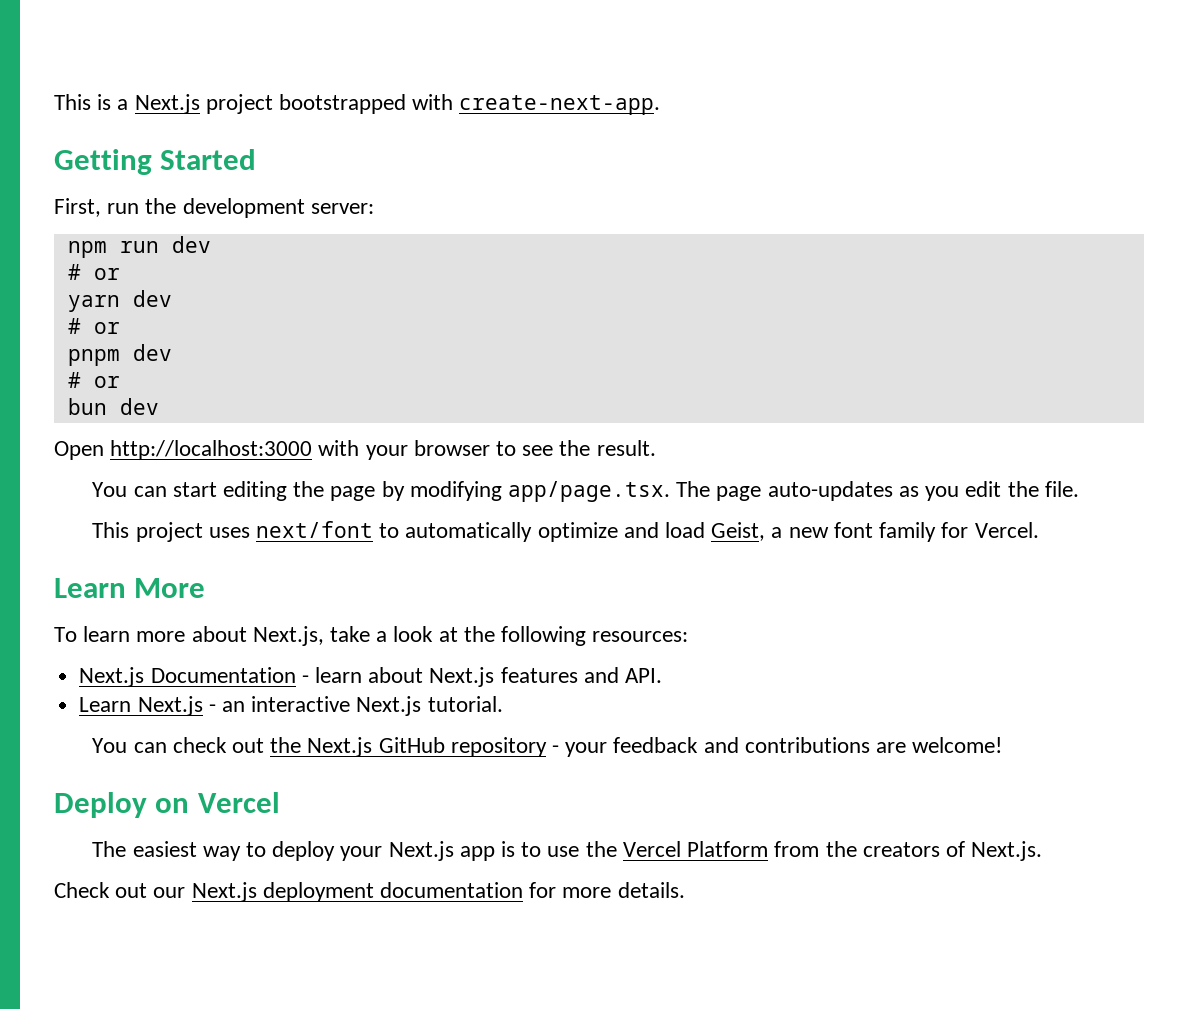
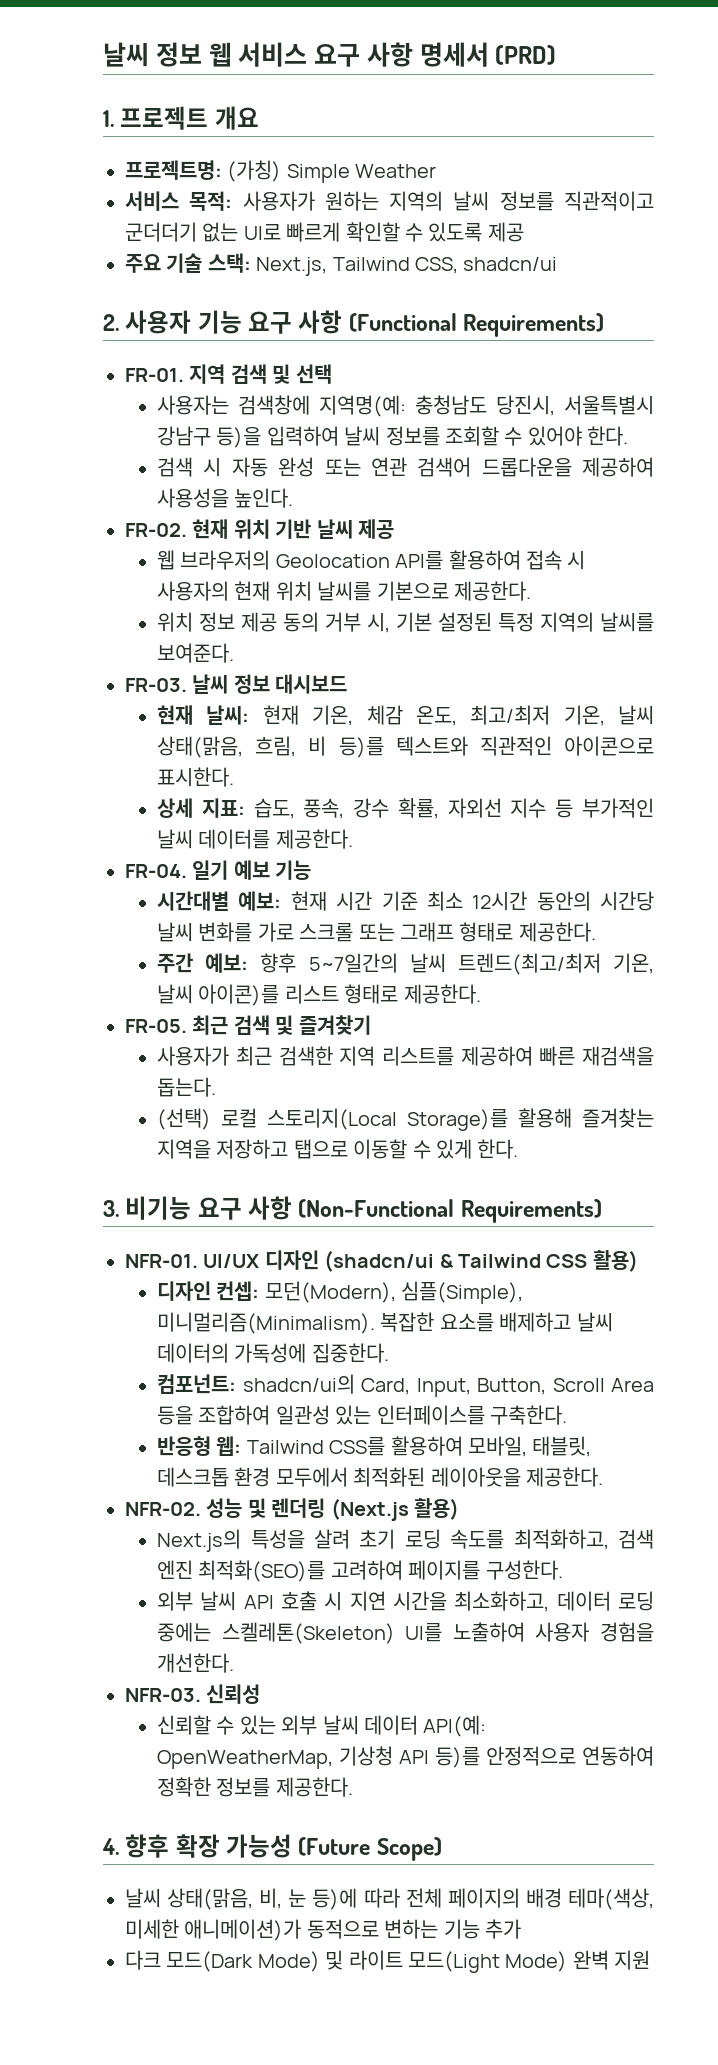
- This is a Next.js project bootstrapped with create-next-app.
- Getting Started
- First, run the development server:
- npm run dev
- # or
- yarn dev
- # or
- pnpm dev
- # or
- bun dev
- Open http://localhost:3000 with your browser to see the result.
- You can start editing the page by modifying app/page.tsx. The page auto-updates as you edit the file.
- This project uses next/font to automatically optimize and load Geist, a new font family for Vercel.
- Learn More
- To learn more about Next.js, take a look at the following resources:
- Next.js Documentation - learn about Next.js features and API.
- Learn Next.js - an interactive Next.js tutorial.
- You can check out the Next.js GitHub repository - your feedback and contributions are welcome!
- Deploy on Vercel
- The easiest way to deploy your Next.js app is to use the Vercel Platform from the creators of Next.js.
- Check out our Next.js deployment documentation for more details.
+ 날씨 정보 웹 서비스 요구 사항 명세서 (PRD)
+ 1. 프로젝트 개요
+ 프로젝트명: (가칭) Simple Weather
+ 서비스 목적: 사용자가 원하는 지역의 날씨 정보를 직관적이고 군더더기 없는 UI로 빠르게 확인할 수 있도록 제공
+ 주요 기술 스택: Next.js, Tailwind CSS, shadcn/ui
+ 2. 사용자 기능 요구 사항 (Functional Requirements)
+ FR-01. 지역 검색 및 선택
+ 사용자는 검색창에 지역명(예: 충청남도 당진시, 서울특별시 강남구 등)을 입력하여 날씨 정보를 조회할 수 있어야 한다.
+ 검색 시 자동 완성 또는 연관 검색어 드롭다운을 제공하여 사용성을 높인다.
+ FR-02. 현재 위치 기반 날씨 제공
+ 웹 브라우저의 Geolocation API를 활용하여 접속 시 사용자의 현재 위치 날씨를 기본으로 제공한다.
+ 위치 정보 제공 동의 거부 시, 기본 설정된 특정 지역의 날씨를 보여준다.
+ FR-03. 날씨 정보 대시보드
+ 현재 날씨: 현재 기온, 체감 온도, 최고/최저 기온, 날씨 상태(맑음, 흐림, 비 등)를 텍스트와 직관적인 아이콘으로 표시한다.
+ 상세 지표: 습도, 풍속, 강수 확률, 자외선 지수 등 부가적인 날씨 데이터를 제공한다.
+ FR-04. 일기 예보 기능
+ 시간대별 예보: 현재 시간 기준 최소 12시간 동안의 시간당 날씨 변화를 가로 스크롤 또는 그래프 형태로 제공한다.
+ 주간 예보: 향후 5~7일간의 날씨 트렌드(최고/최저 기온, 날씨 아이콘)를 리스트 형태로 제공한다.
+ FR-05. 최근 검색 및 즐겨찾기
+ 사용자가 최근 검색한 지역 리스트를 제공하여 빠른 재검색을 돕는다.
+ (선택) 로컬 스토리지(Local Storage)를 활용해 즐겨찾는 지역을 저장하고 탭으로 이동할 수 있게 한다.
+ 3. 비기능 요구 사항 (Non-Functional Requirements)
+ NFR-01. UI/UX 디자인 (shadcn/ui & Tailwind CSS 활용)
+ 디자인 컨셉: 모던(Modern), 심플(Simple), 미니멀리즘(Minimalism). 복잡한 요소를 배제하고 날씨 데이터의 가독성에 집중한다.
+ 컴포넌트: shadcn/ui의 Card, Input, Button, Scroll Area 등을 조합하여 일관성 있는 인터페이스를 구축한다.
+ 반응형 웹: Tailwind CSS를 활용하여 모바일, 태블릿, 데스크톱 환경 모두에서 최적화된 레이아웃을 제공한다.
+ NFR-02. 성능 및 렌더링 (Next.js 활용)
+ Next.js의 특성을 살려 초기 로딩 속도를 최적화하고, 검색 엔진 최적화(SEO)를 고려하여 페이지를 구성한다.
+ 외부 날씨 API 호출 시 지연 시간을 최소화하고, 데이터 로딩 중에는 스켈레톤(Skeleton) UI를 노출하여 사용자 경험을 개선한다.
+ NFR-03. 신뢰성
+ 신뢰할 수 있는 외부 날씨 데이터 API(예: OpenWeatherMap, 기상청 API 등)를 안정적으로 연동하여 정확한 정보를 제공한다.
+ 4. 향후 확장 가능성 (Future Scope)
+ 날씨 상태(맑음, 비, 눈 등)에 따라 전체 페이지의 배경 테마(색상, 미세한 애니메이션)가 동적으로 변하는 기능 추가
+ 다크 모드(Dark Mode) 및 라이트 모드(Light Mode) 완벽 지원

